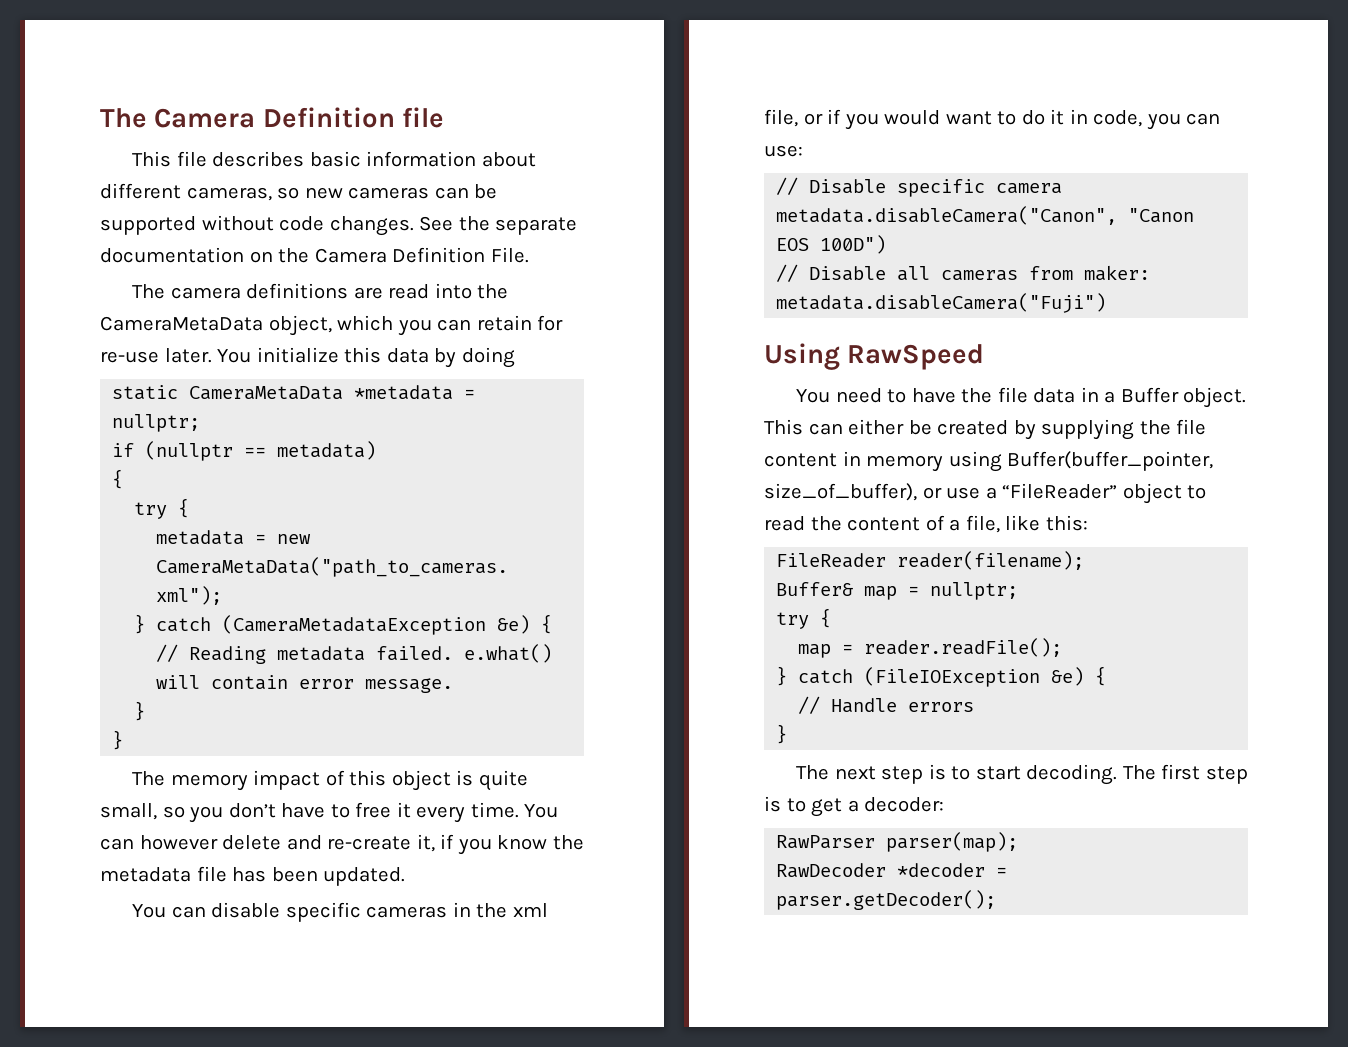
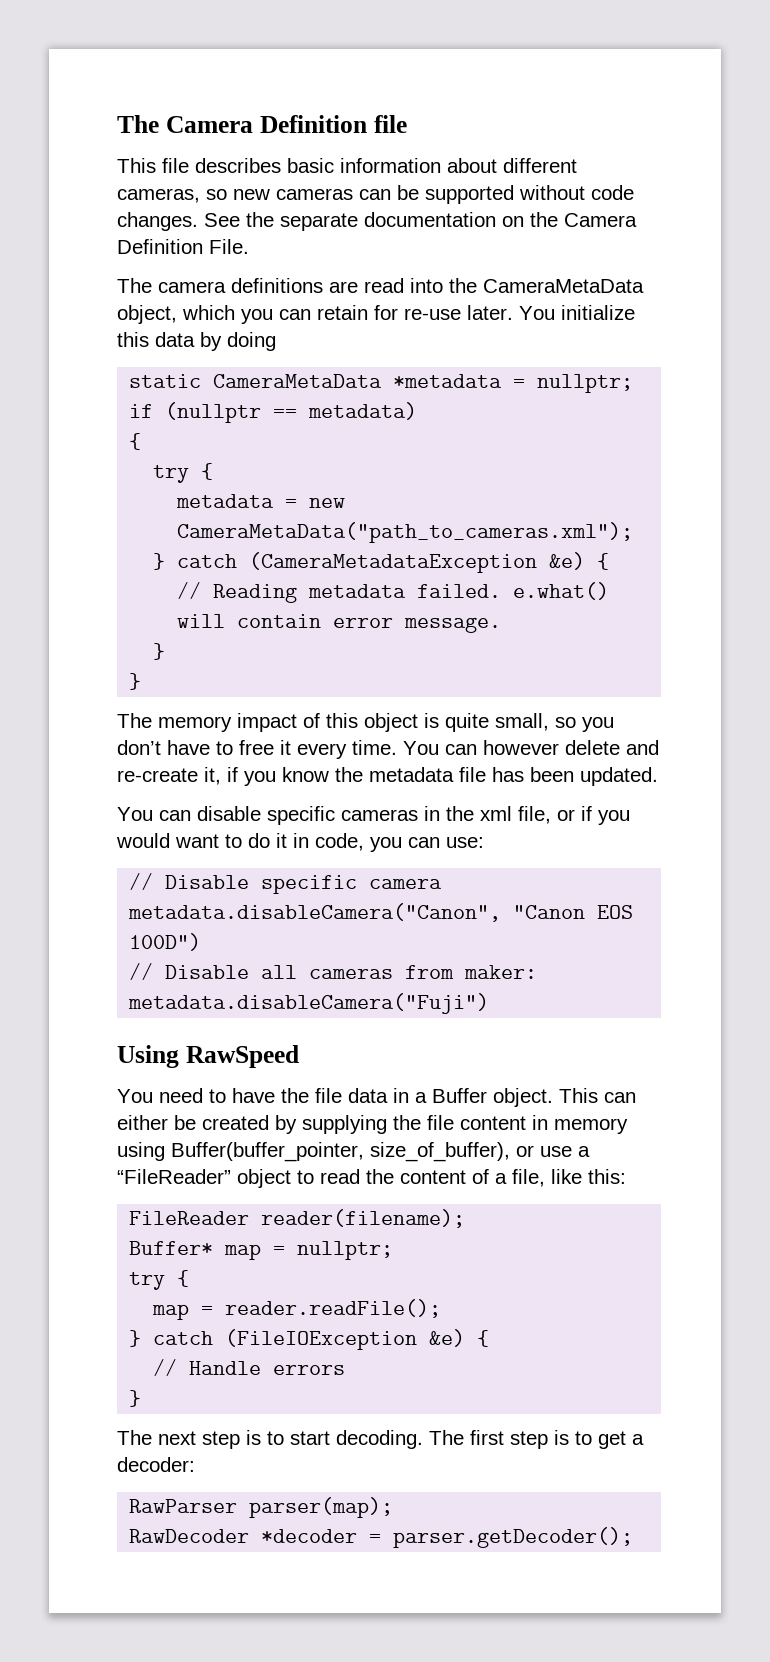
- Buffer& map = nullptr;
+ Buffer* map = nullptr;

